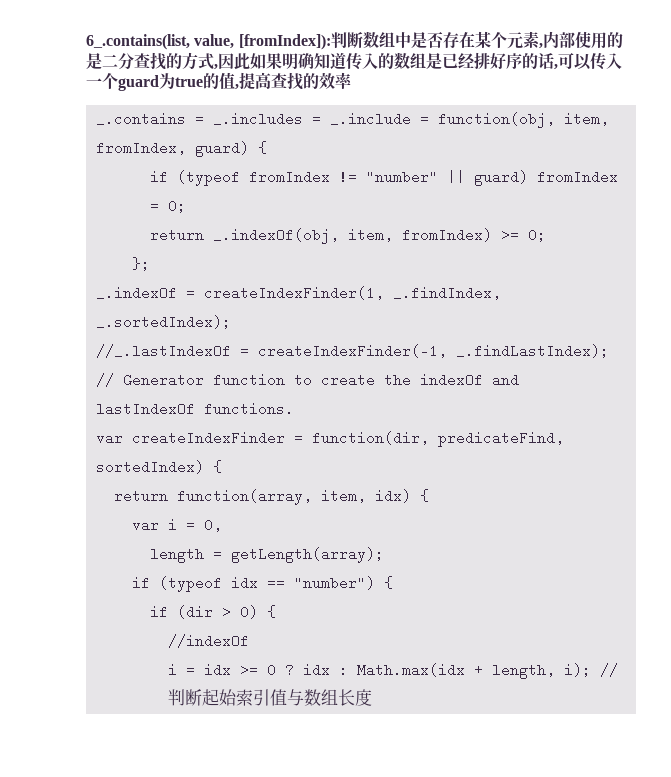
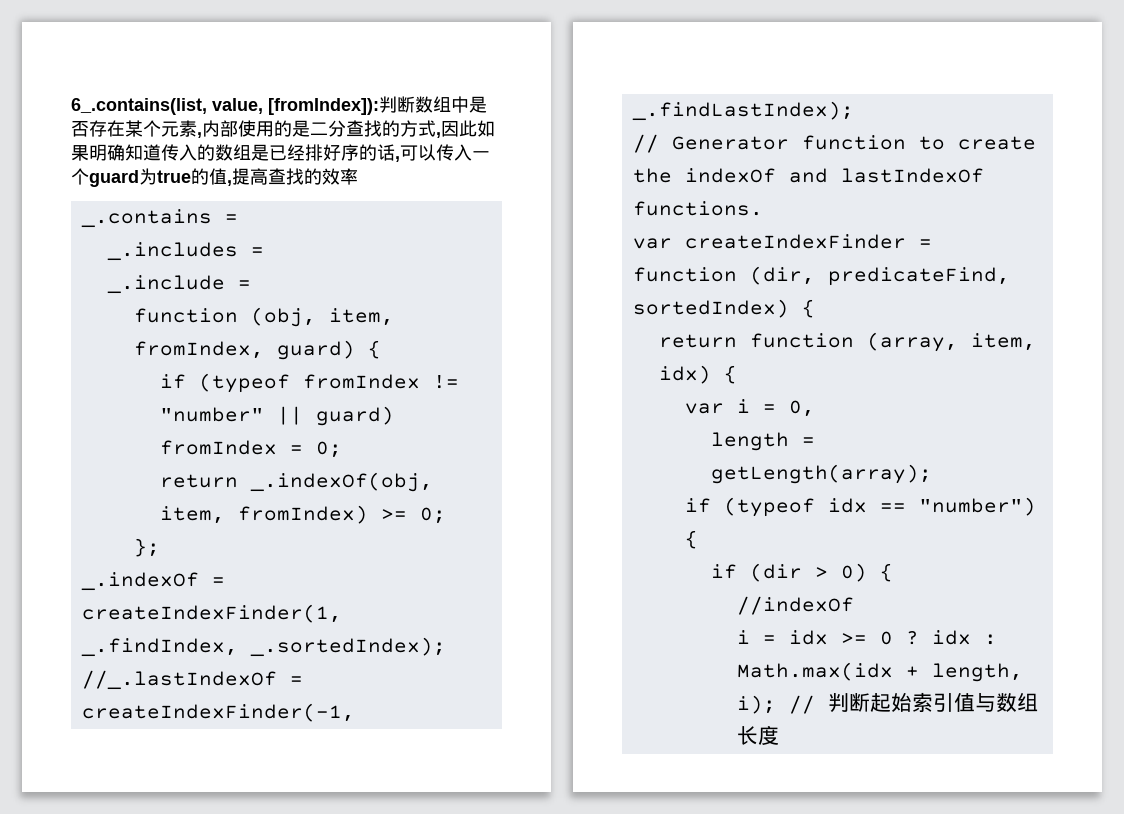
- _.contains = _.includes = _.include = function(obj, item, fromIndex, guard) {
+ _.contains =
+ _.includes =
+ _.include =
+ function (obj, item, fromIndex, guard) {
- var createIndexFinder = function(dir, predicateFind, sortedIndex) {
+ var createIndexFinder = function (dir, predicateFind, sortedIndex) {
- return function(array, item, idx) {
+ return function (array, item, idx) {

